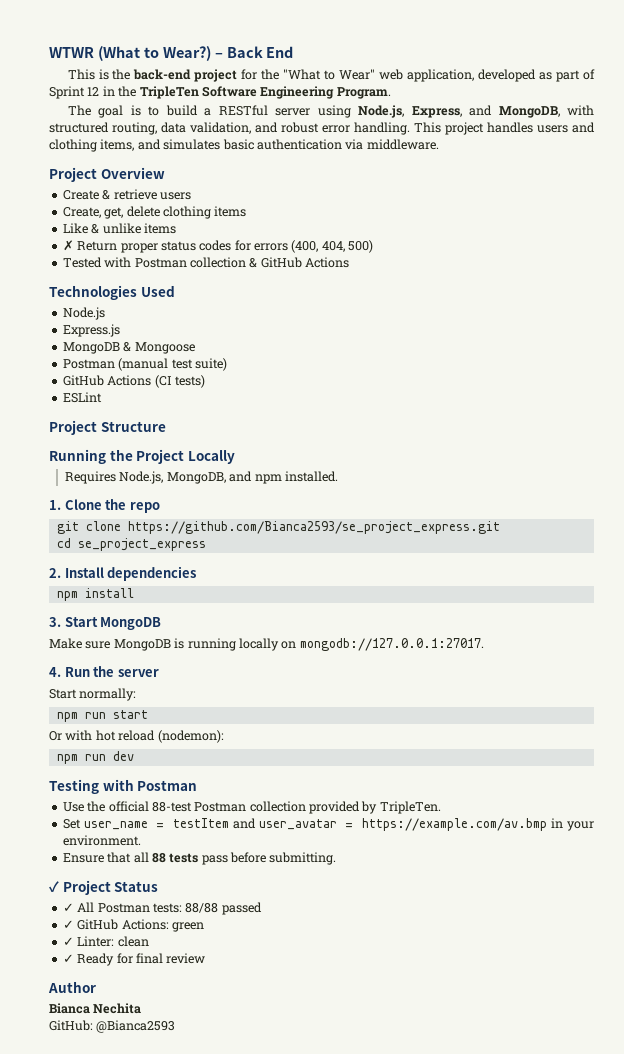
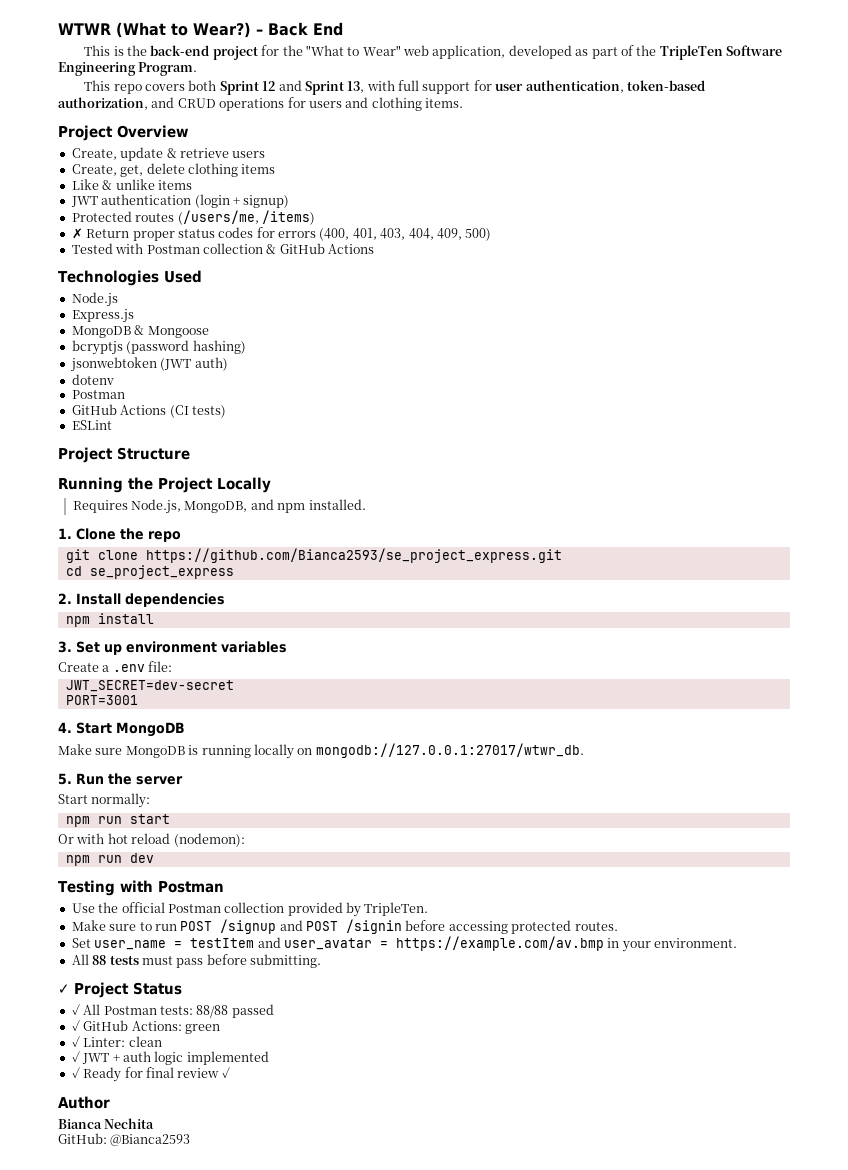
- This is the back-end project for the "What to Wear" web application, developed as part of Sprint 12 in the TripleTen Software Engineering Program.
+ This is the back-end project for the "What to Wear" web application, developed as part of the TripleTen Software Engineering Program.
- The goal is to build a RESTful server using Node.js, Express, and MongoDB, with structured routing, data validation, and robust error handling. This project handles users and clothing items, and simulates basic authentication via middleware.
+ This repo covers both Sprint 12 and Sprint 13, with full support for user authentication, token-based authorization, and CRUD operations for users and clothing items.
- Create & retrieve users
+ Create, update & retrieve users
+ JWT authentication (login + signup)
+ Protected routes (/users/me, /items)
- ✗ Return proper status codes for errors (400, 404, 500)
+ ✗ Return proper status codes for errors (400, 401, 403, 404, 409, 500)
- Postman (manual test suite)
+ bcryptjs (password hashing)
+ jsonwebtoken (JWT auth)
+ dotenv
+ Postman
- 3. Start MongoDB
+ 3. Set up environment variables
+ Create a .env file:
+ JWT_SECRET=dev-secret
+ PORT=3001
+ 4. Start MongoDB
- Make sure MongoDB is running locally on mongodb://127.0.0.1:27017.
- 4. Run the server
+ Make sure MongoDB is running locally on mongodb://127.0.0.1:27017/wtwr_db.
+ 5. Run the server
- Use the official 88-test Postman collection provided by TripleTen.
+ Use the official Postman collection provided by TripleTen.
+ Make sure to run POST /signup and POST /signin before accessing protected routes.
- Ensure that all 88 tests pass before submitting.
+ All 88 tests must pass before submitting.
+ ✓ JWT + auth logic implemented
- ✓ Ready for final review
+ ✓ Ready for final review ✓

